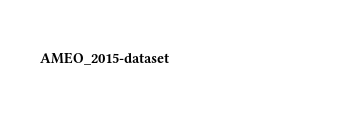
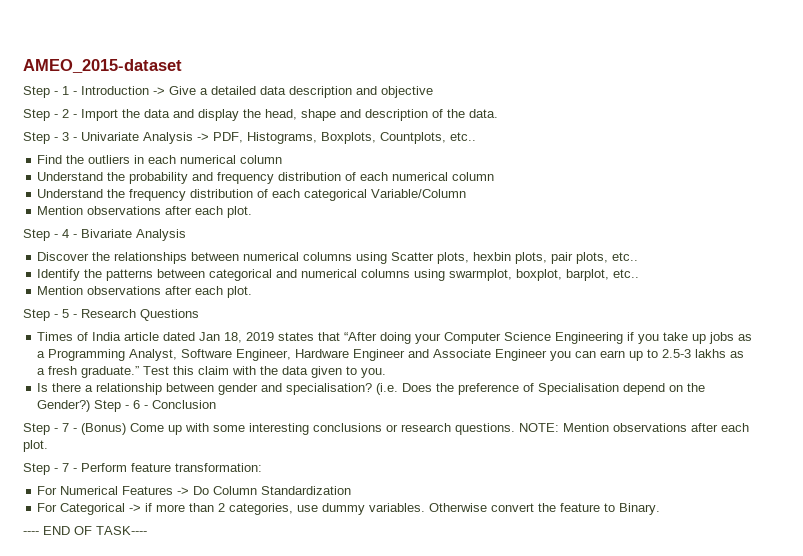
+ Step - 1 - Introduction -> Give a detailed data description and objective
+ Step - 2 - Import the data and display the head, shape and description of the data.
+ Step - 3 - Univariate Analysis -> PDF, Histograms, Boxplots, Countplots, etc..
+ Find the outliers in each numerical column
+ Understand the probability and frequency distribution of each numerical column
+ Understand the frequency distribution of each categorical Variable/Column
+ Mention observations after each plot.
+ Step - 4 - Bivariate Analysis
+ Discover the relationships between numerical columns using Scatter plots, hexbin plots, pair plots, etc..
+ Identify the patterns between categorical and numerical columns using swarmplot, boxplot, barplot, etc..
+ Mention observations after each plot.
+ Step - 5 - Research Questions
+ Times of India article dated Jan 18, 2019 states that “After doing your Computer Science Engineering if you take up jobs as a Programming Analyst, Software Engineer, Hardware Engineer and Associate Engineer you can earn up to 2.5-3 lakhs as a fresh graduate.” Test this claim with the data given to you.
+ Is there a relationship between gender and specialisation? (i.e. Does the preference of Specialisation depend on the Gender?) Step - 6 - Conclusion
+ Step - 7 - (Bonus) Come up with some interesting conclusions or research questions. NOTE: Mention observations after each plot.
+ Step - 7 - Perform feature transformation:
+ For Numerical Features -> Do Column Standardization
+ For Categorical -> if more than 2 categories, use dummy variables. Otherwise convert the feature to Binary.
+ ---- END OF TASK----

